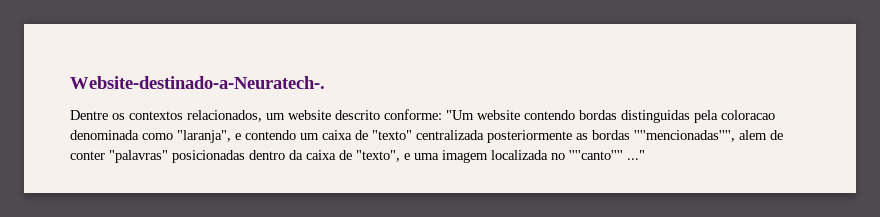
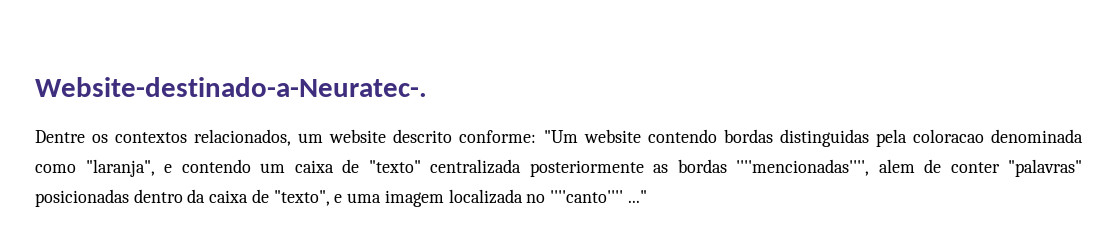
- Website-destinado-a-Neuratech-.
+ Website-destinado-a-Neuratec-.

